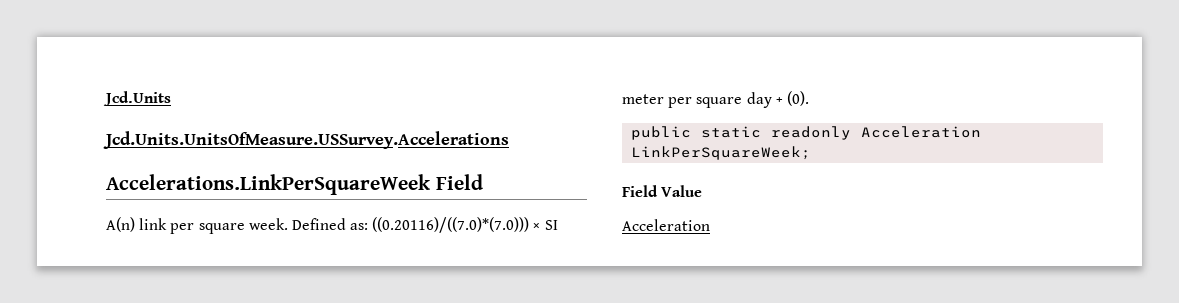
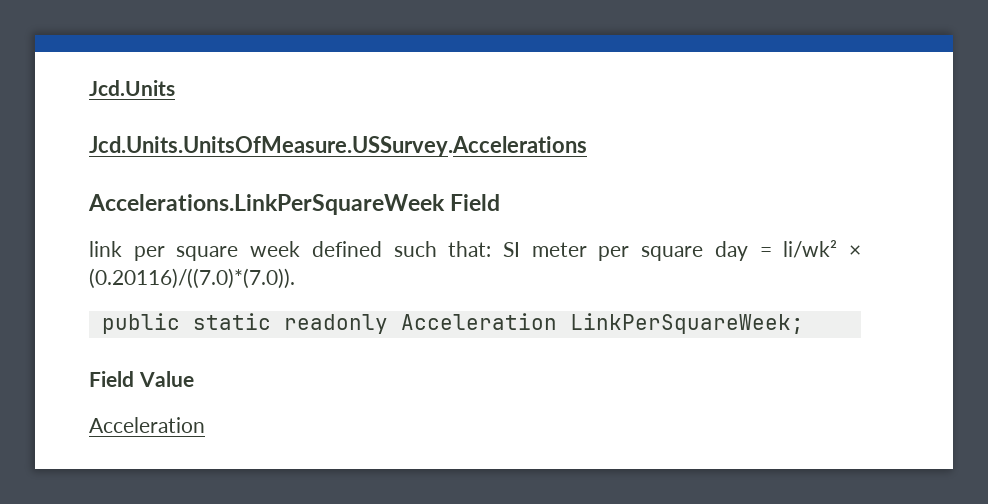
- A(n) link per square week. Defined as: ((0.20116)/((7.0)*(7.0))) × SI meter per square day + (0).
+ link per square week defined such that: SI meter per square day = li/wk² × (0.20116)/((7.0)*(7.0)).

